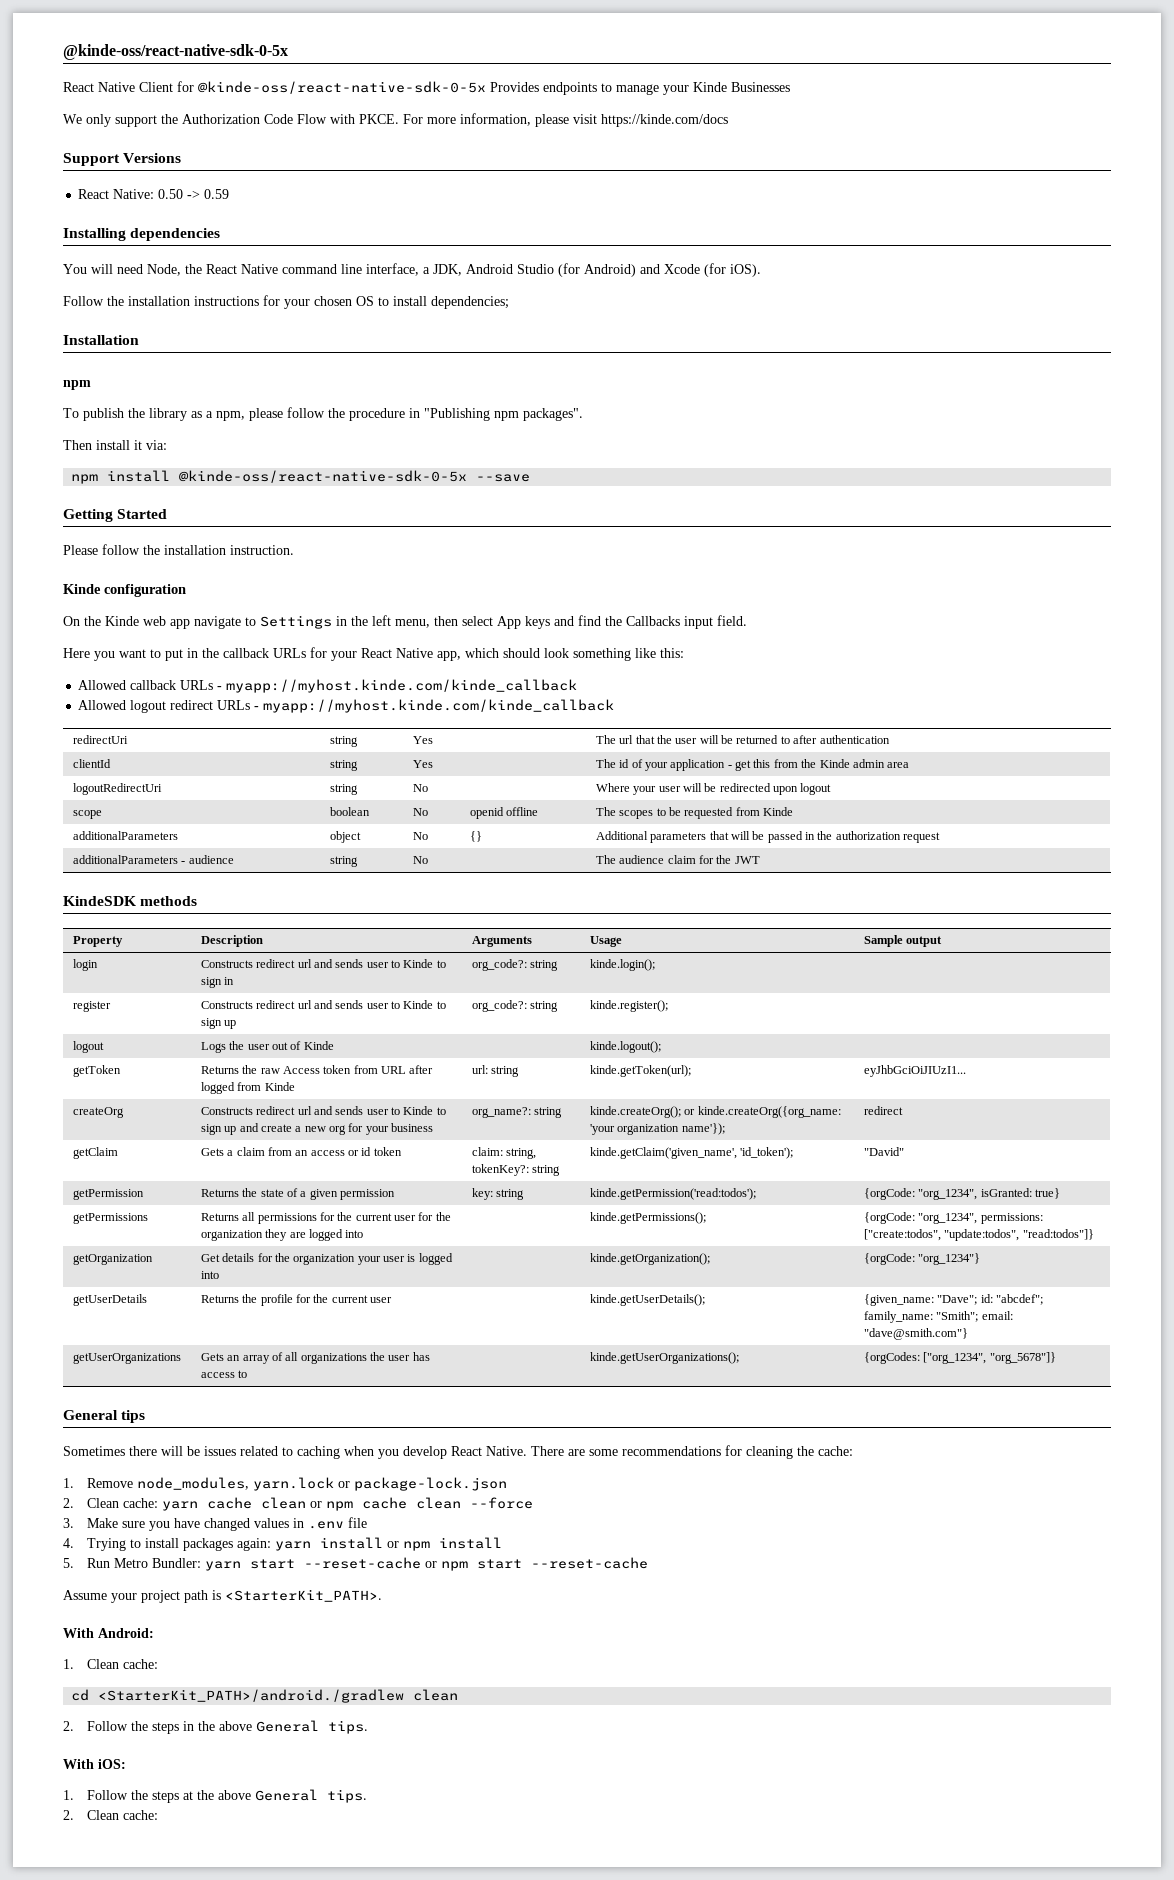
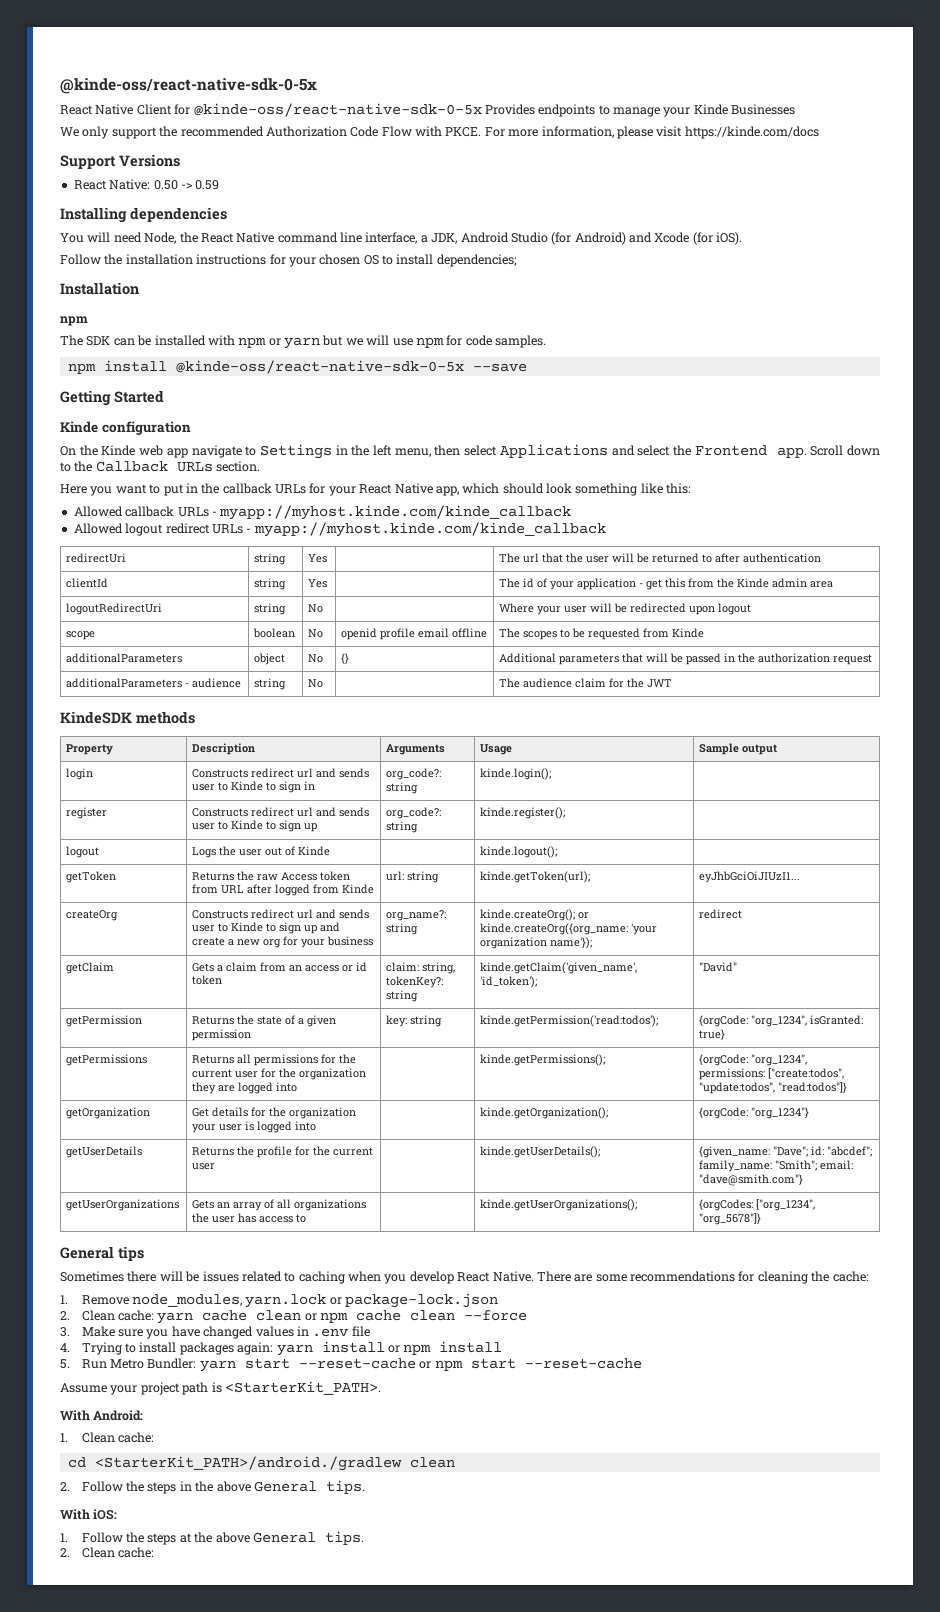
- We only support the Authorization Code Flow with PKCE.
+ We only support the recommended Authorization Code Flow with PKCE.
- To publish the library as a npm, please follow the procedure in "Publishing npm packages".
- Then install it via:
+ The SDK can be installed with npm or yarn but we will use npm for code samples.
- Please follow the installation instruction.
- On the Kinde web app navigate to Settings in the left menu, then select App keys and find the Callbacks input field.
+ On the Kinde web app navigate to Settings in the left menu, then select Applications and select the Frontend app. Scroll down to the Callback URLs section.
- scope | boolean | No | openid offline | The scopes to be requested from Kinde
+ scope | boolean | No | openid profile email offline | The scopes to be requested from Kinde

